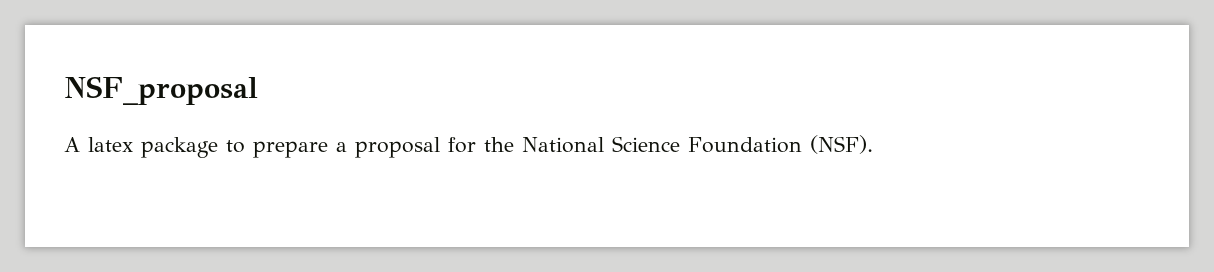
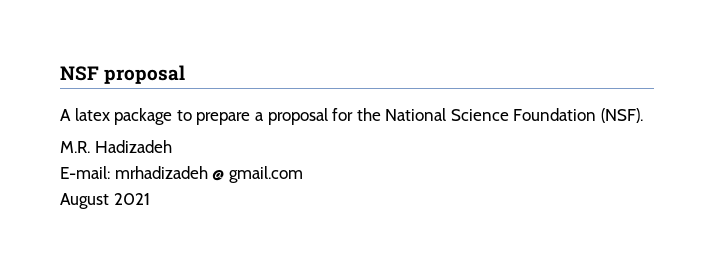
- NSF_proposal
+ NSF proposal
+ M.R. Hadizadeh
+ E-mail: mrhadizadeh @ gmail.com
+ August 2021

